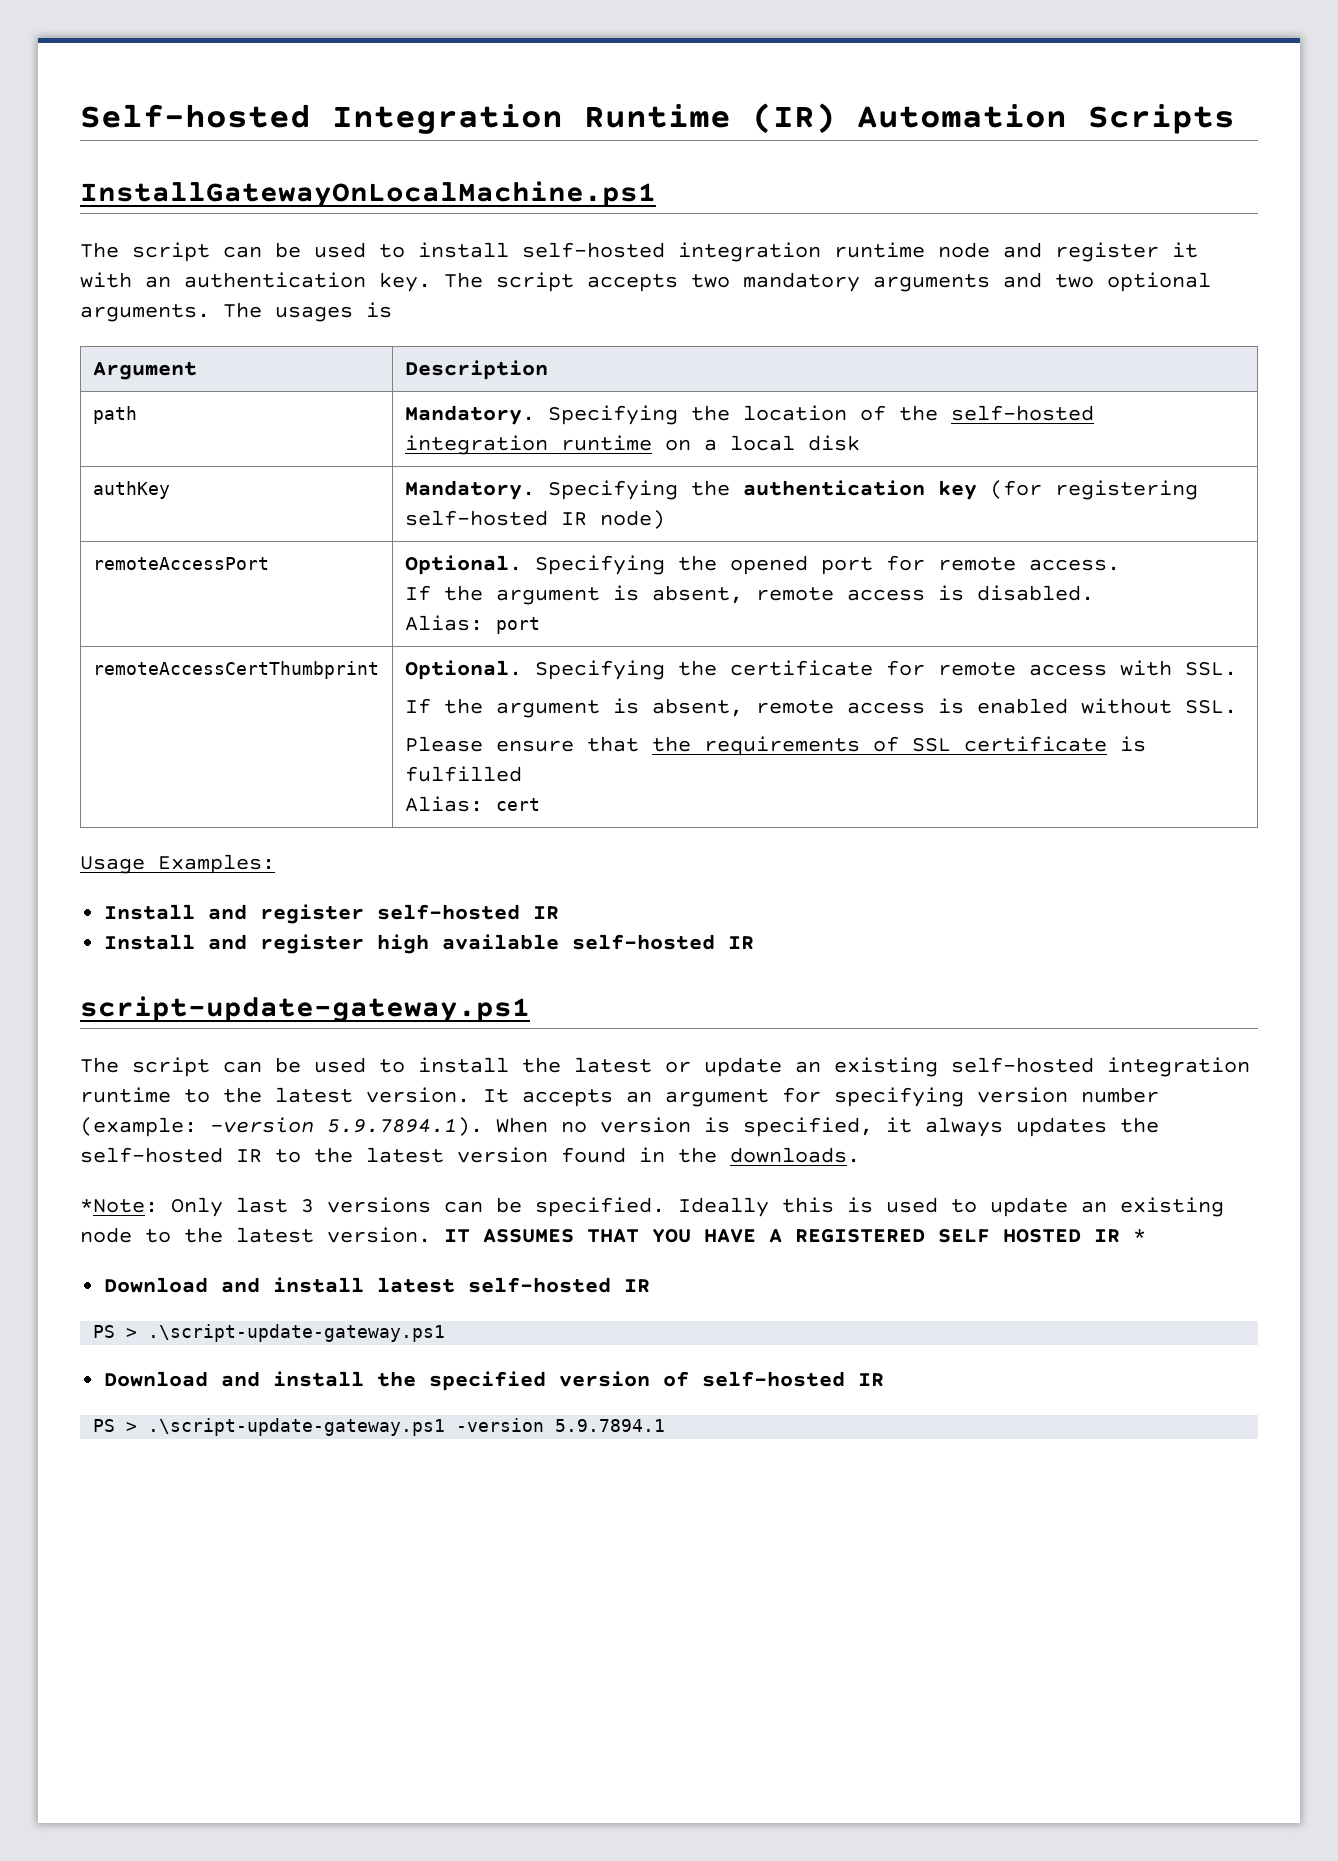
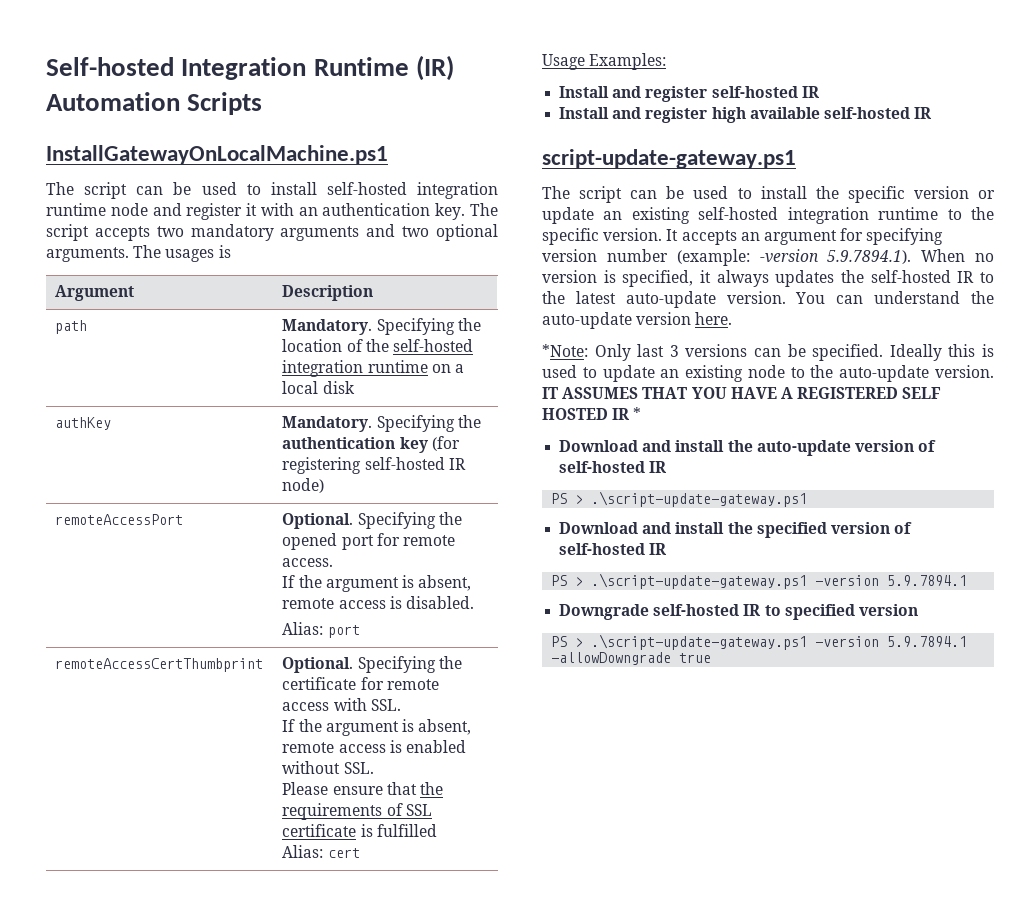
- The script can be used to install the latest or update an existing self-hosted integration runtime to the latest version.
+ The script can be used to install the specific version or update an existing self-hosted integration runtime to the specific version.
- It accepts an argument for specifying version number (example: -version 5.9.7894.1). When no version is specified, it always updates the self-hosted IR to the latest version found in the downloads.
+ It accepts an argument for specifying version number (example: -version 5.9.7894.1). When no version is specified, it always updates the self-hosted IR to the latest auto-update version. You can understand the auto-update version here.
- Ideally this is used to update an existing node to the latest version.
+ Ideally this is used to update an existing node to the auto-update version.
- Download and install latest self-hosted IR
+ Download and install the auto-update version of self-hosted IR
+ Downgrade self-hosted IR to specified version
+ PS > .\script-update-gateway.ps1 -version 5.9.7894.1 -allowDowngrade true

